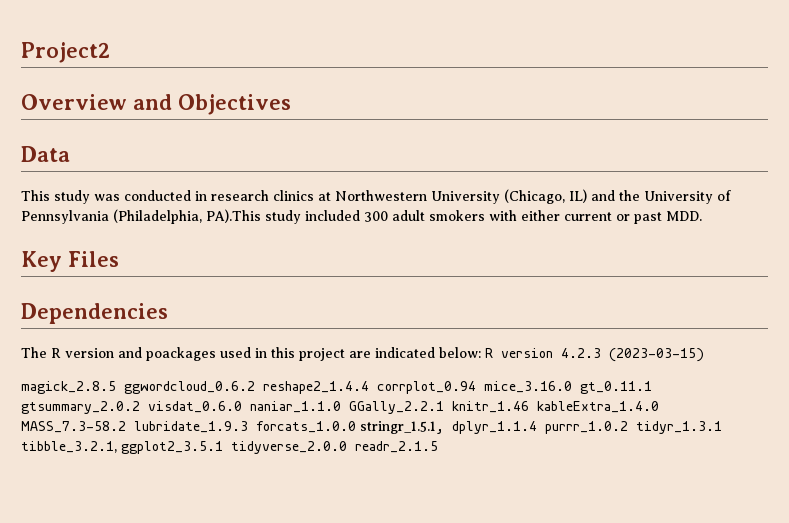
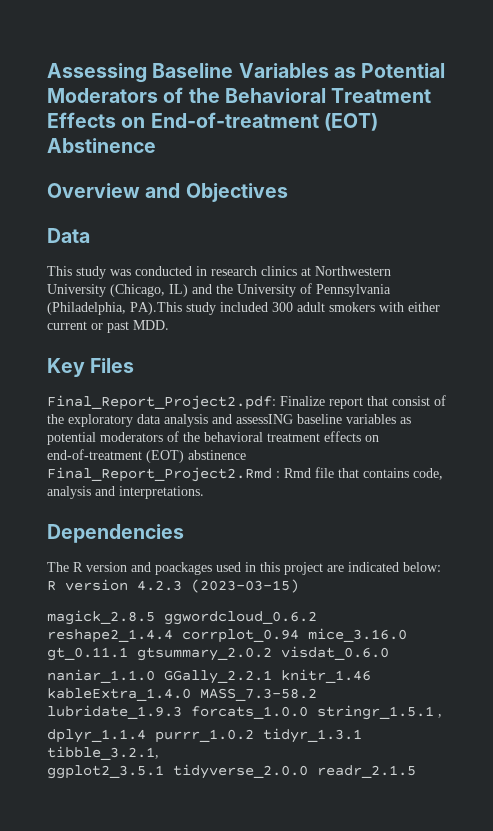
- Project2
+ Assessing Baseline Variables as Potential Moderators of the Behavioral Treatment Effects on End-of-treatment (EOT) Abstinence
+ Final_Report_Project2.pdf: Finalize report that consist of the exploratory data analysis and assessING baseline variables as potential moderators of the behavioral treatment effects on end-of-treatment (EOT) abstinence Final_Report_Project2.Rmd : Rmd file that contains code, analysis and interpretations.
- magick_2.8.5 ggwordcloud_0.6.2 reshape2_1.4.4 corrplot_0.94 mice_3.16.0 gt_0.11.1 gtsummary_2.0.2 visdat_0.6.0 naniar_1.1.0 GGally_2.2.1 knitr_1.46 kableExtra_1.4.0 MASS_7.3-58.2 lubridate_1.9.3 forcats_1.0.0 stringr_1.5.1, dplyr_1.1.4 purrr_1.0.2 tidyr_1.3.1 tibble_3.2.1, ggplot2_3.5.1 tidyverse_2.0.0 readr_2.1.5
+ magick_2.8.5 ggwordcloud_0.6.2 reshape2_1.4.4 corrplot_0.94 mice_3.16.0 gt_0.11.1 gtsummary_2.0.2 visdat_0.6.0
+ naniar_1.1.0 GGally_2.2.1 knitr_1.46 kableExtra_1.4.0 MASS_7.3-58.2 lubridate_1.9.3 forcats_1.0.0 stringr_1.5.1 ,
+ dplyr_1.1.4 purrr_1.0.2 tidyr_1.3.1 tibble_3.2.1,
+ ggplot2_3.5.1 tidyverse_2.0.0 readr_2.1.5

